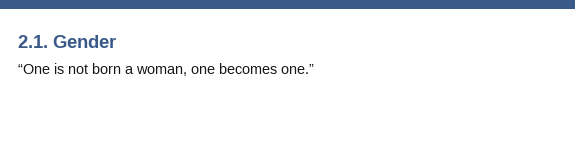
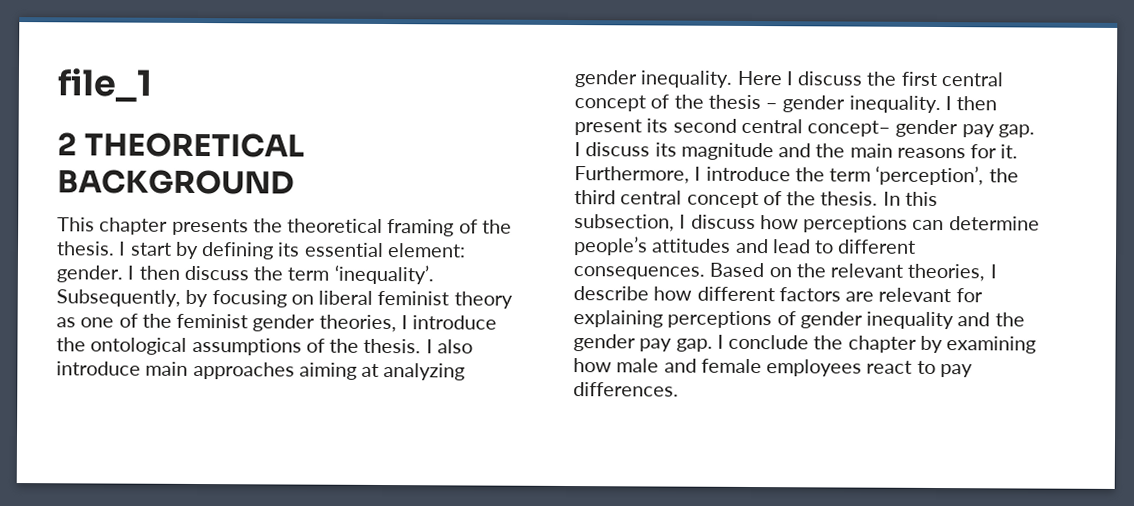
- 2.1. Gender
- “One is not born a woman, one becomes one.”
+ file_1
+ 2 THEORETICAL BACKGROUND
+ This chapter presents the theoretical framing of the thesis. I start by defining its essential element: gender. I then discuss the term ‘inequality’. Subsequently, by focusing on liberal feminist theory as one of the feminist gender theories, I introduce the ontological assumptions of the thesis. I also introduce main approaches aiming at analyzing gender inequality. Here I discuss the first central concept of the thesis – gender inequality. I then present its second central concept– gender pay gap. I discuss its magnitude and the main reasons for it. Furthermore, I introduce the term ‘perception’, the third central concept of the thesis. In this subsection, I discuss how perceptions can determine people’s attitudes and lead to different consequences. Based on the relevant theories, I describe how different factors are relevant for explaining perceptions of gender inequality and the gender pay gap. I conclude the chapter by examining how male and female employees react to pay differences.

